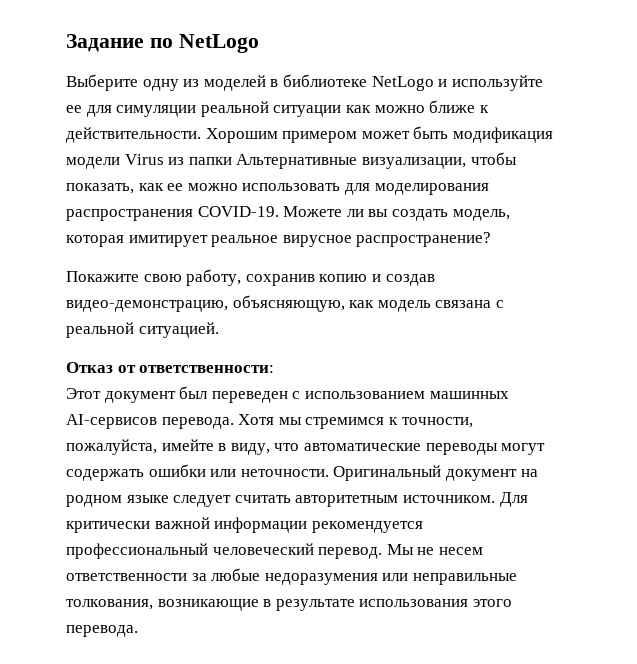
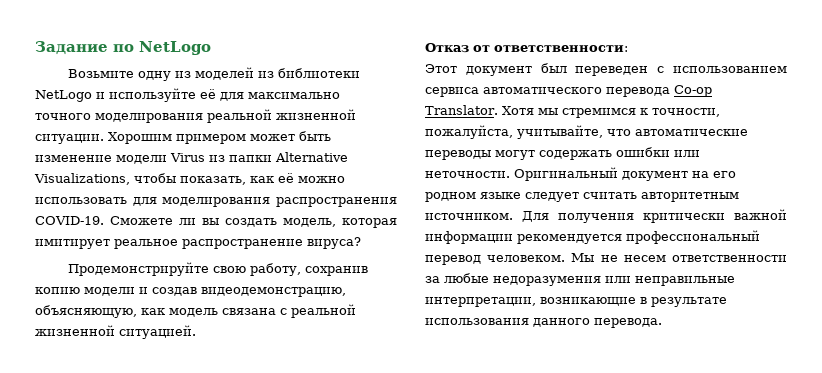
- Выберите одну из моделей в библиотеке NetLogo и используйте ее для симуляции реальной ситуации как можно ближе к действительности.
+ Возьмите одну из моделей из библиотеки NetLogo и используйте её для максимально точного моделирования реальной жизненной ситуации.
- Хорошим примером может быть модификация модели Virus из папки Альтернативные визуализации, чтобы показать, как ее можно использовать для моделирования распространения COVID-19.
+ Хорошим примером может быть изменение модели Virus из папки Alternative Visualizations, чтобы показать, как её можно использовать для моделирования распространения COVID-19.
- Можете ли вы создать модель, которая имитирует реальное вирусное распространение?
- Покажите свою работу, сохранив копию и создав видео-демонстрацию, объясняющую, как модель связана с реальной ситуацией.
+ Сможете ли вы создать модель, которая имитирует реальное распространение вируса?
+ Продемонстрируйте свою работу, сохранив копию модели и создав видеодемонстрацию, объясняющую, как модель связана с реальной жизненной ситуацией.
- Этот документ был переведен с использованием машинных AI-сервисов перевода.
+ Этот документ был переведен с использованием сервиса автоматического перевода Co-op Translator.
- Хотя мы стремимся к точности, пожалуйста, имейте в виду, что автоматические переводы могут содержать ошибки или неточности.
+ Хотя мы стремимся к точности, пожалуйста, учитывайте, что автоматические переводы могут содержать ошибки или неточности.
- Оригинальный документ на родном языке следует считать авторитетным источником.
+ Оригинальный документ на его родном языке следует считать авторитетным источником.
- Для критически важной информации рекомендуется профессиональный человеческий перевод.
+ Для получения критически важной информации рекомендуется профессиональный перевод человеком.
- Мы не несем ответственности за любые недоразумения или неправильные толкования, возникающие в результате использования этого перевода.
+ Мы не несем ответственности за любые недоразумения или неправильные интерпретации, возникающие в результате использования данного перевода.

